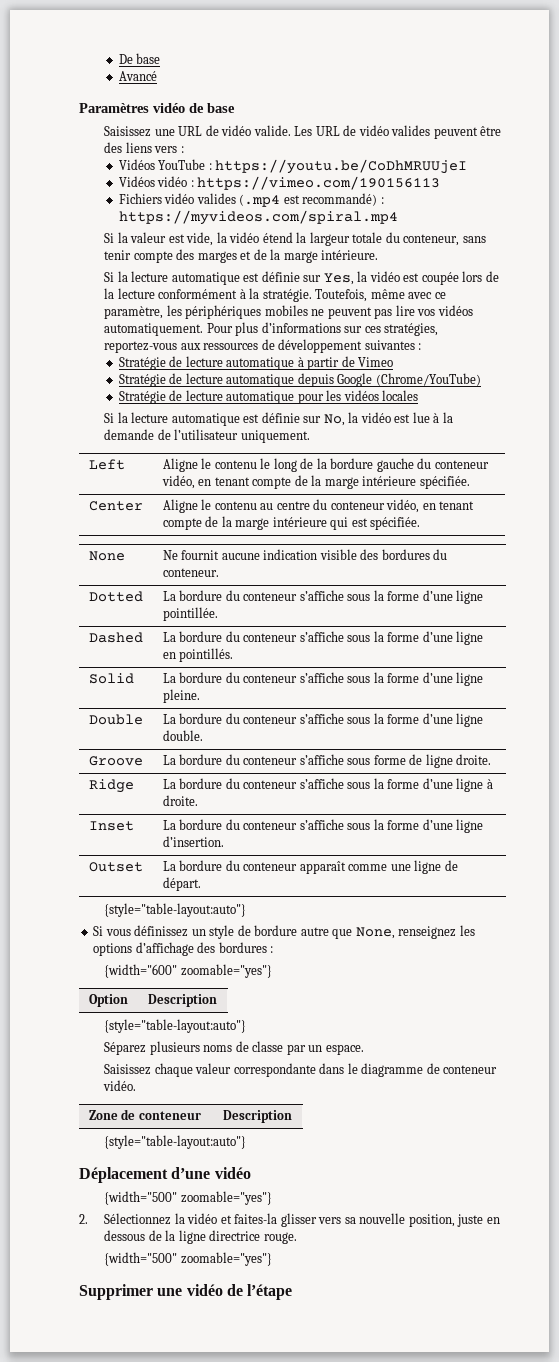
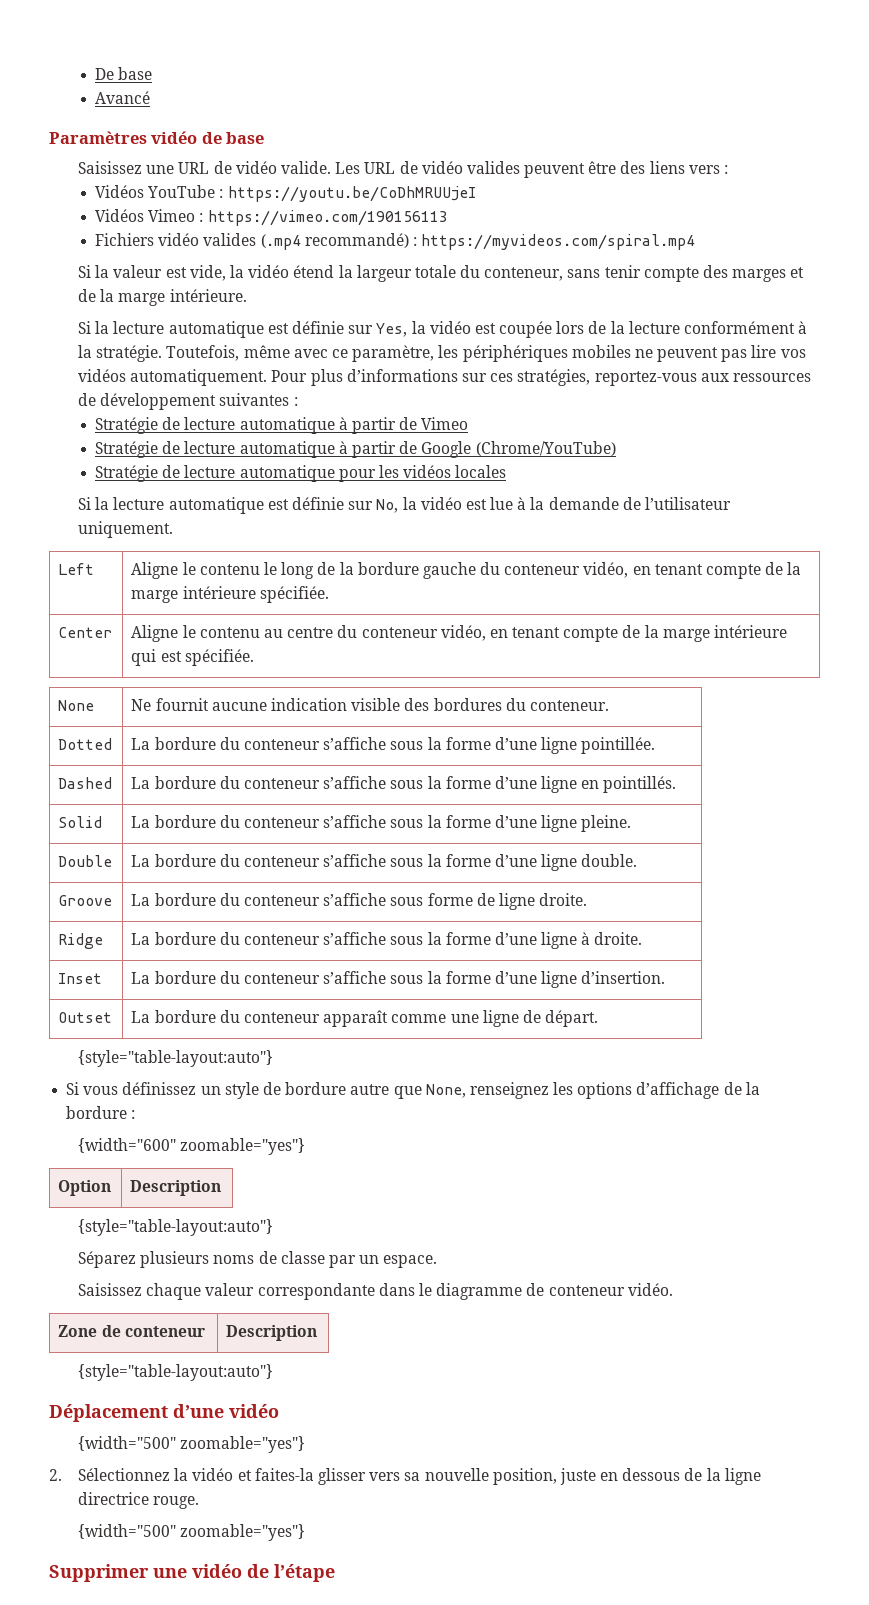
- Vidéos vidéo : https://vimeo.com/190156113
+ Vidéos Vimeo : https://vimeo.com/190156113
- Fichiers vidéo valides (.mp4 est recommandé) : https://myvideos.com/spiral.mp4
+ Fichiers vidéo valides (.mp4 recommandé) : https://myvideos.com/spiral.mp4
- Stratégie de lecture automatique depuis Google (Chrome/YouTube)
+ Stratégie de lecture automatique à partir de Google (Chrome/YouTube)
- Si vous définissez un style de bordure autre que None, renseignez les options d’affichage des bordures :
+ Si vous définissez un style de bordure autre que None, renseignez les options d’affichage de la bordure :

